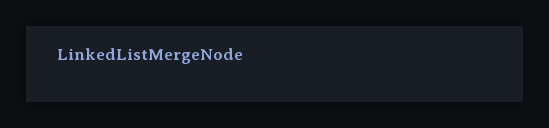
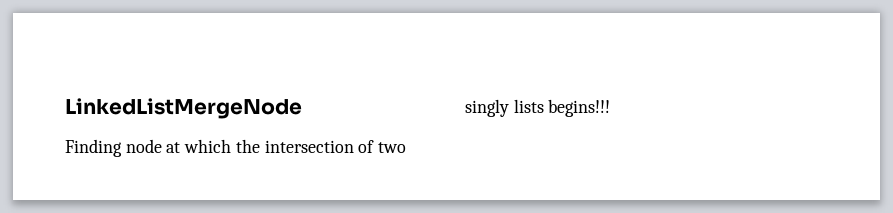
+ Finding node at which the intersection of two singly lists begins!!!

